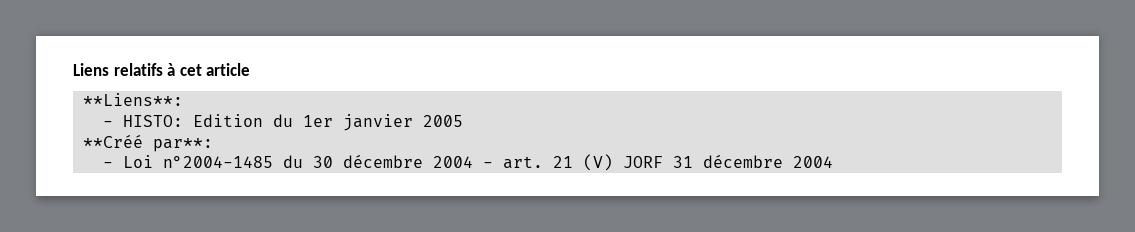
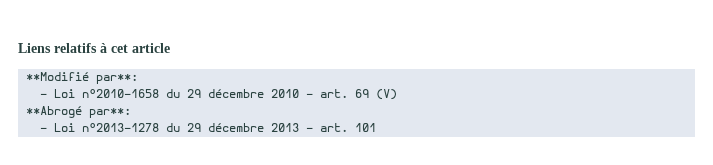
- **Liens**:
- - HISTO: Edition du 1er janvier 2005
- **Créé par**:
- - Loi n°2004-1485 du 30 décembre 2004 - art. 21 (V) JORF 31 décembre 2004
+ **Modifié par**:
+ - Loi n°2010-1658 du 29 décembre 2010 - art. 69 (V)
+ **Abrogé par**:
+ - Loi n°2013-1278 du 29 décembre 2013 - art. 101

